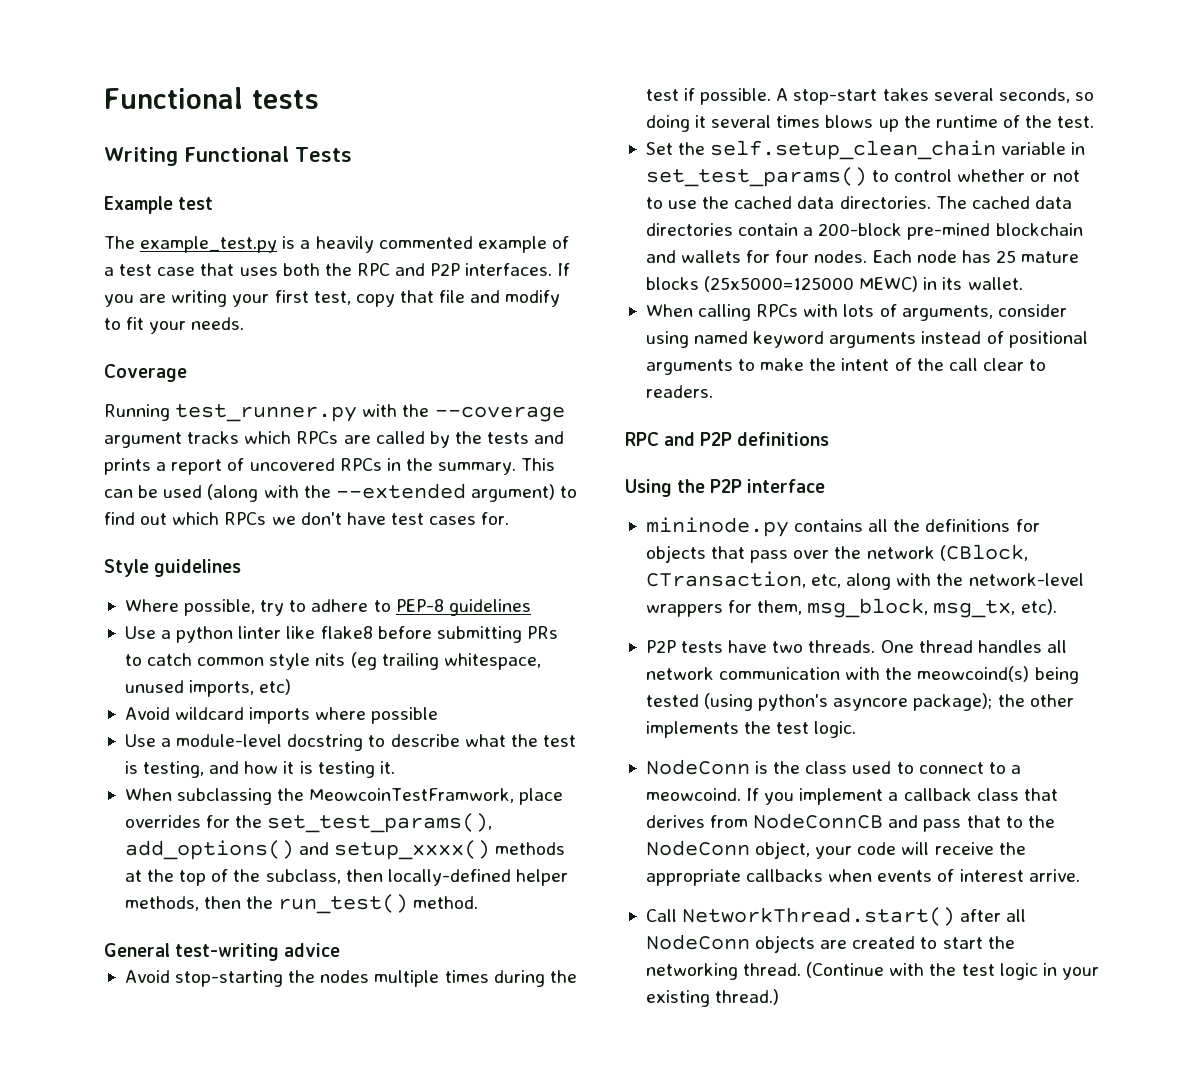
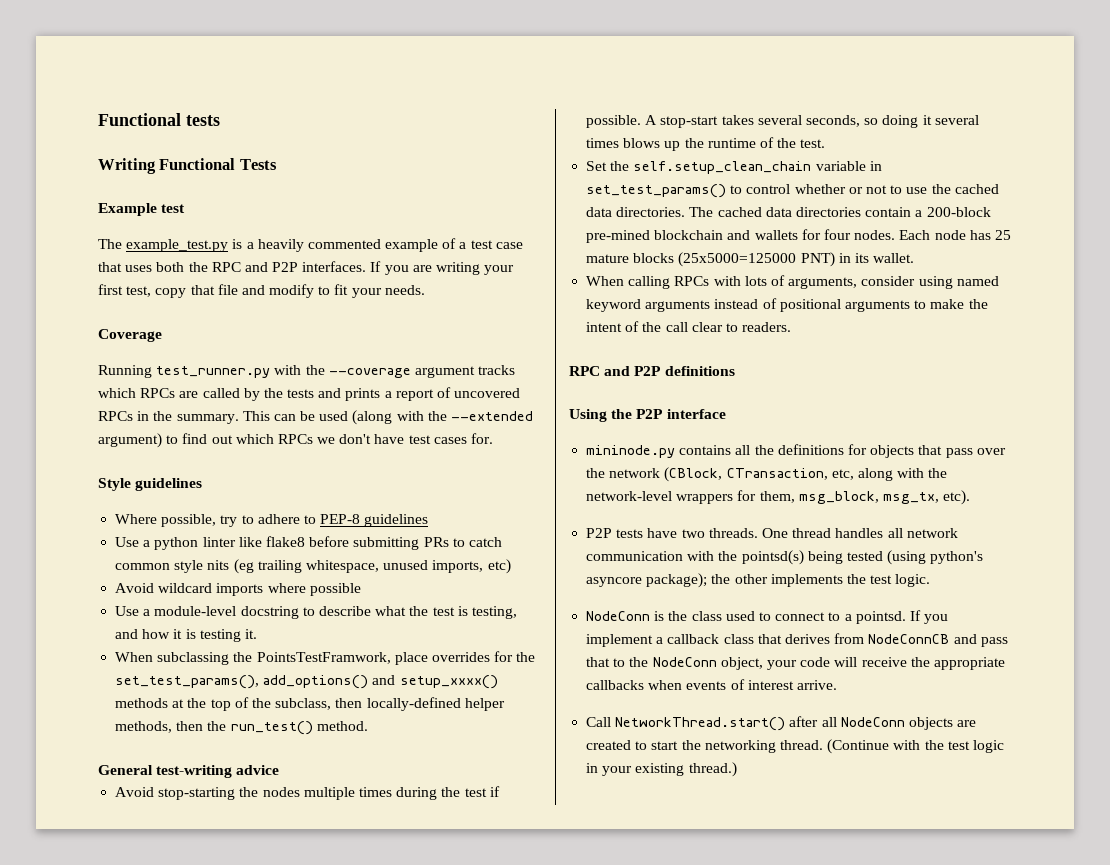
- When subclassing the MeowcoinTestFramwork, place overrides for the set_test_params(), add_options() and setup_xxxx() methods at the top of the subclass, then locally-defined helper methods, then the run_test() method.
+ When subclassing the PointsTestFramwork, place overrides for the set_test_params(), add_options() and setup_xxxx() methods at the top of the subclass, then locally-defined helper methods, then the run_test() method.
- Each node has 25 mature blocks (25x5000=125000 MEWC) in its wallet.
+ Each node has 25 mature blocks (25x5000=125000 PNT) in its wallet.
- One thread handles all network communication with the meowcoind(s) being tested (using python's asyncore package); the other implements the test logic.
+ One thread handles all network communication with the pointsd(s) being tested (using python's asyncore package); the other implements the test logic.
- NodeConn is the class used to connect to a meowcoind.
+ NodeConn is the class used to connect to a pointsd.

